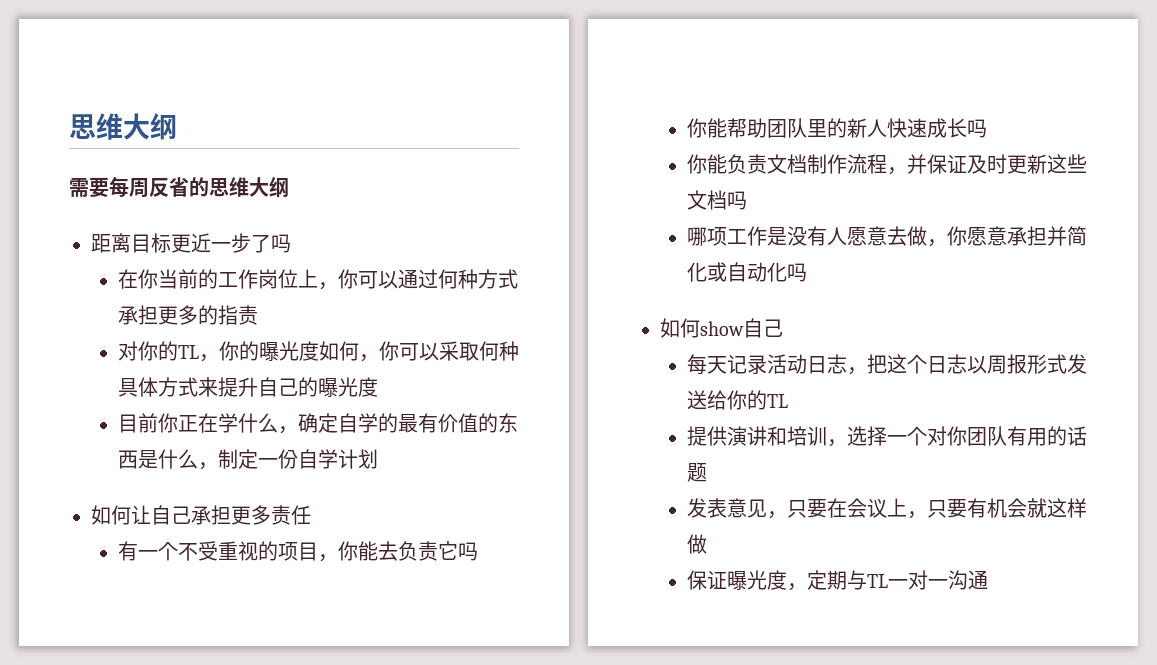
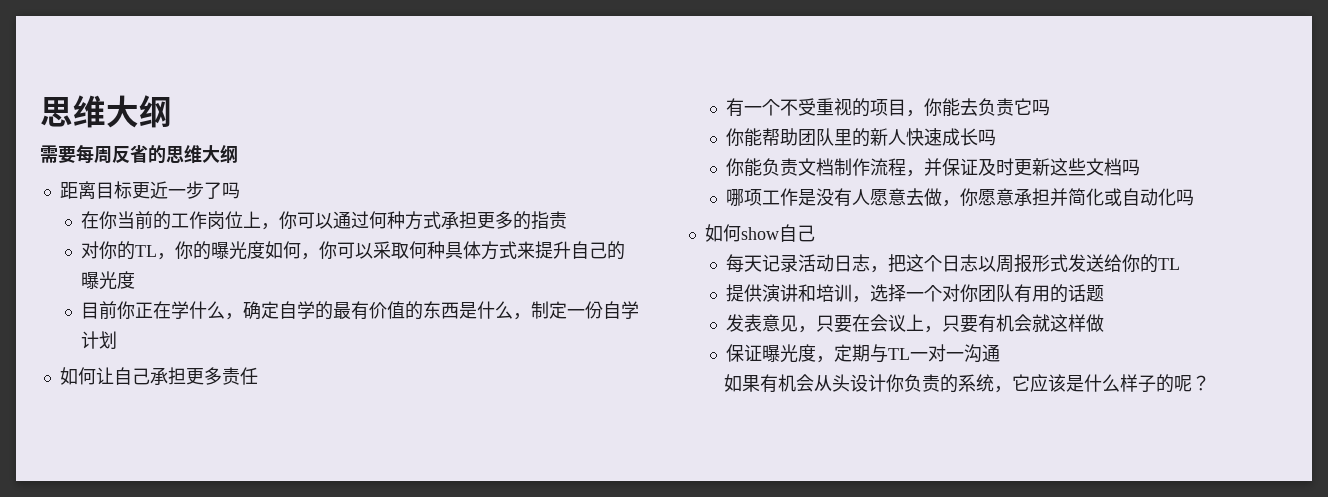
+ 如果有机会从头设计你负责的系统，它应该是什么样子的呢？

